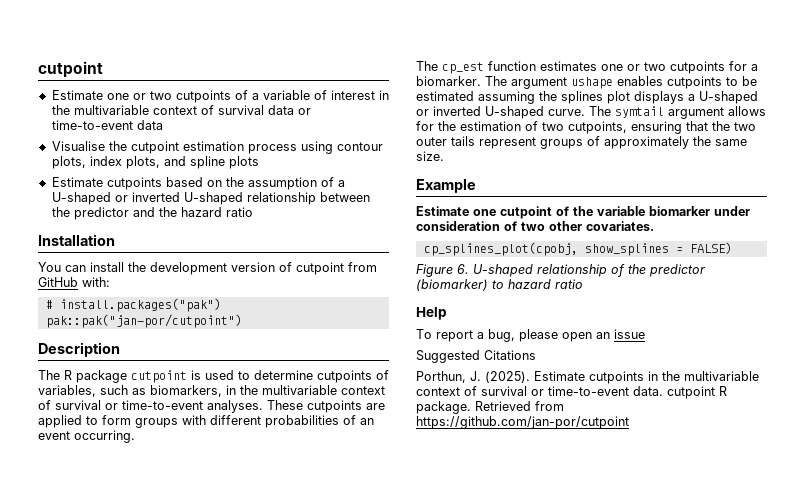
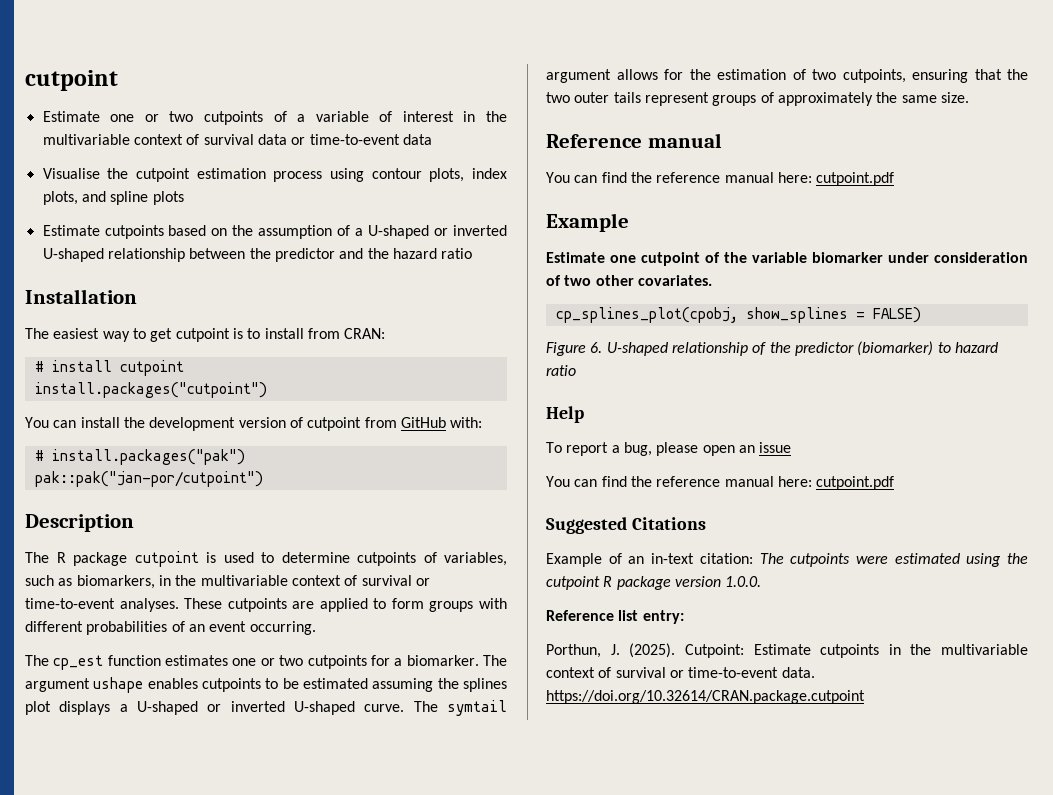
+ The easiest way to get cutpoint is to install from CRAN:
+ # install cutpoint
+ install.packages("cutpoint")
+ Reference manual
+ You can find the reference manual here: cutpoint.pdf
  To report a bug, please open an issue
+ You can find the reference manual here: cutpoint.pdf
  Suggested Citations
+ Example of an in-text citation: The cutpoints were estimated using the cutpoint R package version 1.0.0.
+ Reference list entry:
- Estimate cutpoints in the multivariable context of survival or time-to-event data. cutpoint R package. Retrieved from https://github.com/jan-por/cutpoint
+ Cutpoint: Estimate cutpoints in the multivariable context of survival or time-to-event data. https://doi.org/10.32614/CRAN.package.cutpoint

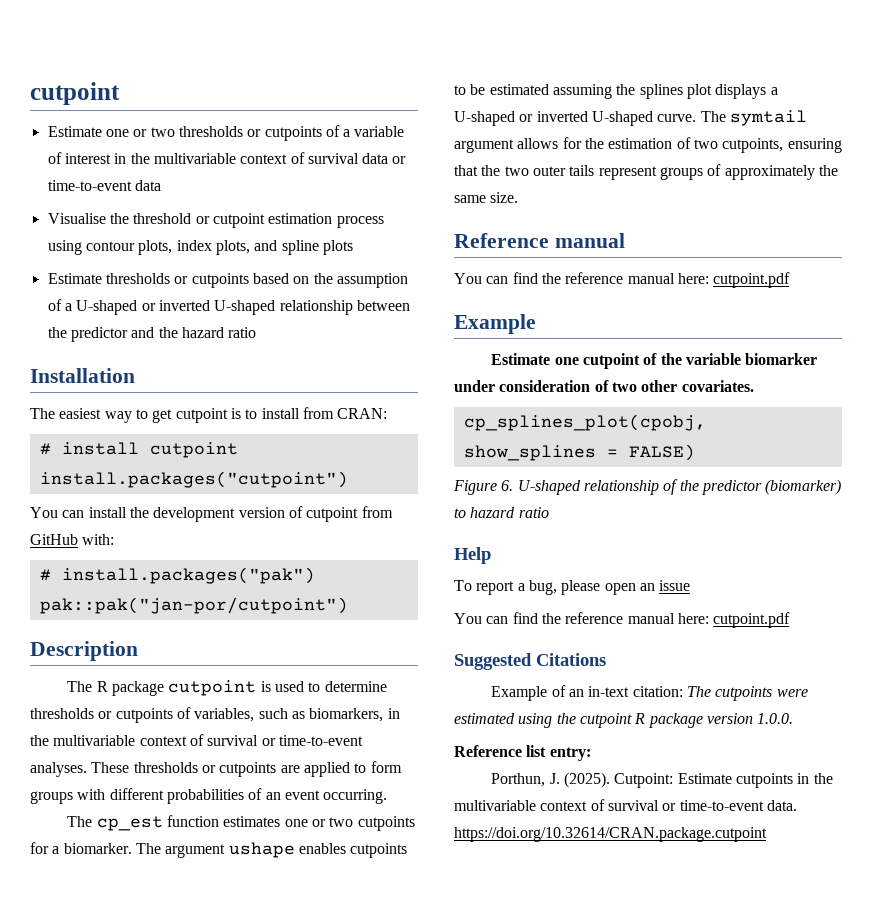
- Estimate one or two cutpoints of a variable of interest in the multivariable context of survival data or time-to-event data
+ Estimate one or two thresholds or cutpoints of a variable of interest in the multivariable context of survival data or time-to-event data
- Visualise the cutpoint estimation process using contour plots, index plots, and spline plots
+ Visualise the threshold or cutpoint estimation process using contour plots, index plots, and spline plots
- Estimate cutpoints based on the assumption of a U-shaped or inverted U-shaped relationship between the predictor and the hazard ratio
+ Estimate thresholds or cutpoints based on the assumption of a U-shaped or inverted U-shaped relationship between the predictor and the hazard ratio
- The R package cutpoint is used to determine cutpoints of variables, such as biomarkers, in the multivariable context of survival or time-to-event analyses.
+ The R package cutpoint is used to determine thresholds or cutpoints of variables, such as biomarkers, in the multivariable context of survival or time-to-event analyses.
- These cutpoints are applied to form groups with different probabilities of an event occurring.
+ These thresholds or cutpoints are applied to form groups with different probabilities of an event occurring.

